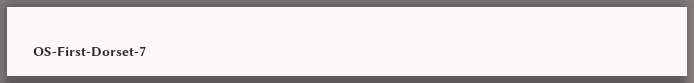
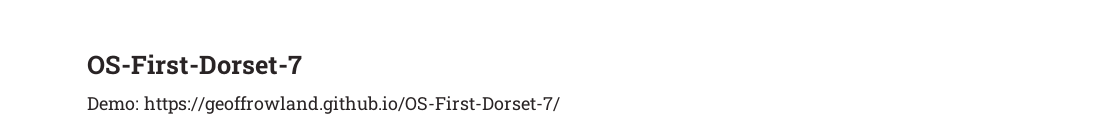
+ Demo: https://geoffrowland.github.io/OS-First-Dorset-7/

